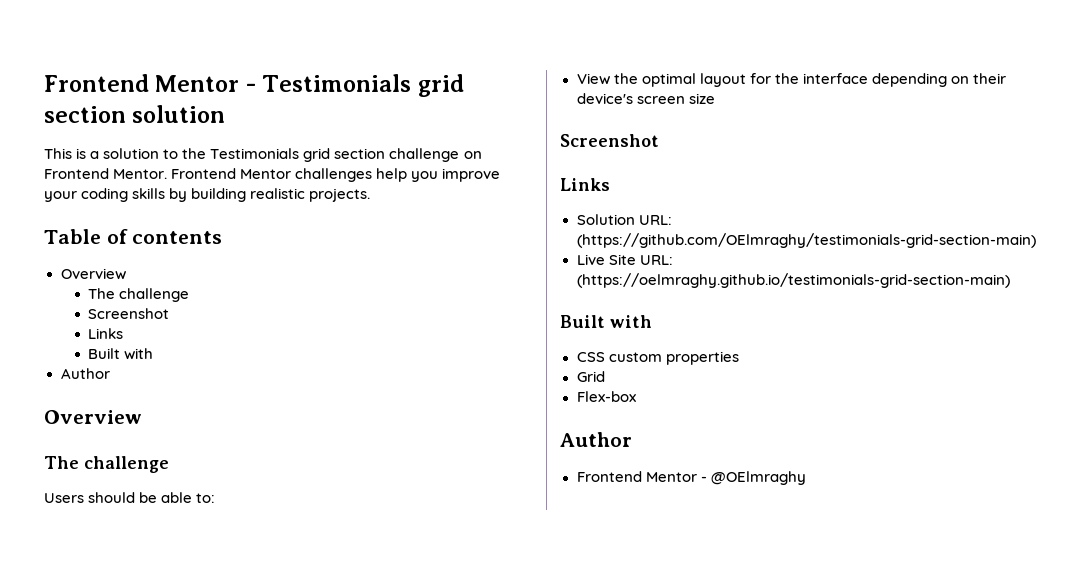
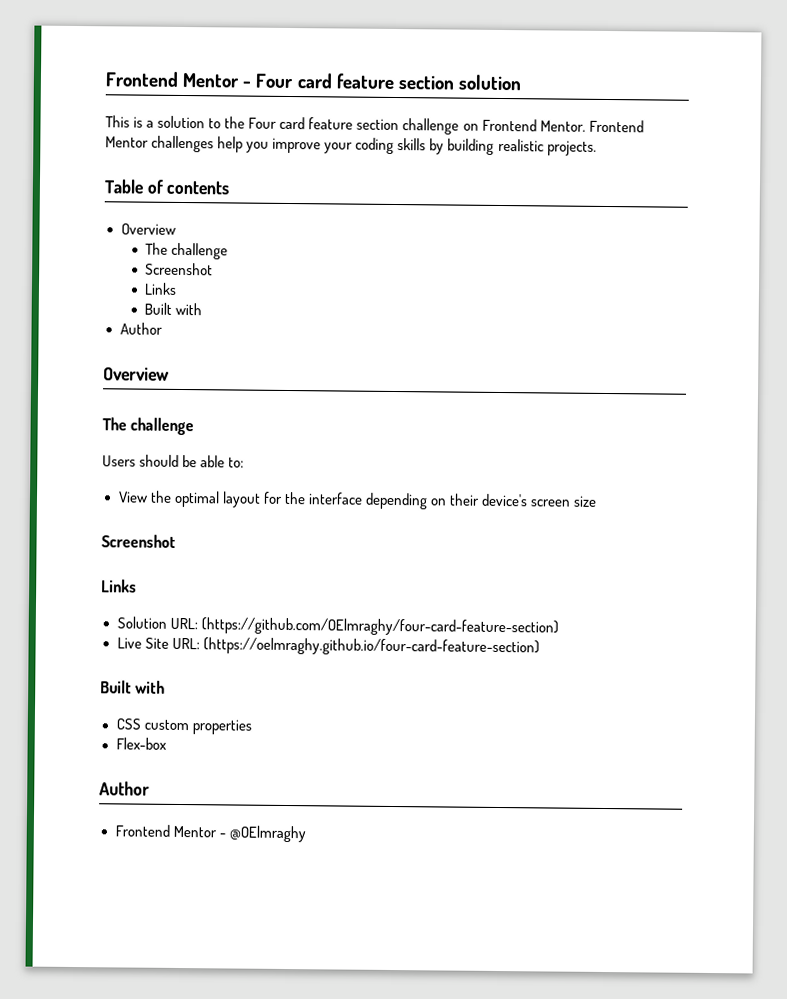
- Frontend Mentor - Testimonials grid section solution
+ Frontend Mentor - Four card feature section solution
- This is a solution to the Testimonials grid section challenge on Frontend Mentor.
+ This is a solution to the Four card feature section challenge on Frontend Mentor.
- Solution URL: (https://github.com/OElmraghy/testimonials-grid-section-main)
+ Solution URL: (https://github.com/OElmraghy/four-card-feature-section)
- Live Site URL: (https://oelmraghy.github.io/testimonials-grid-section-main)
+ Live Site URL: (https://oelmraghy.github.io/four-card-feature-section)
- Grid

